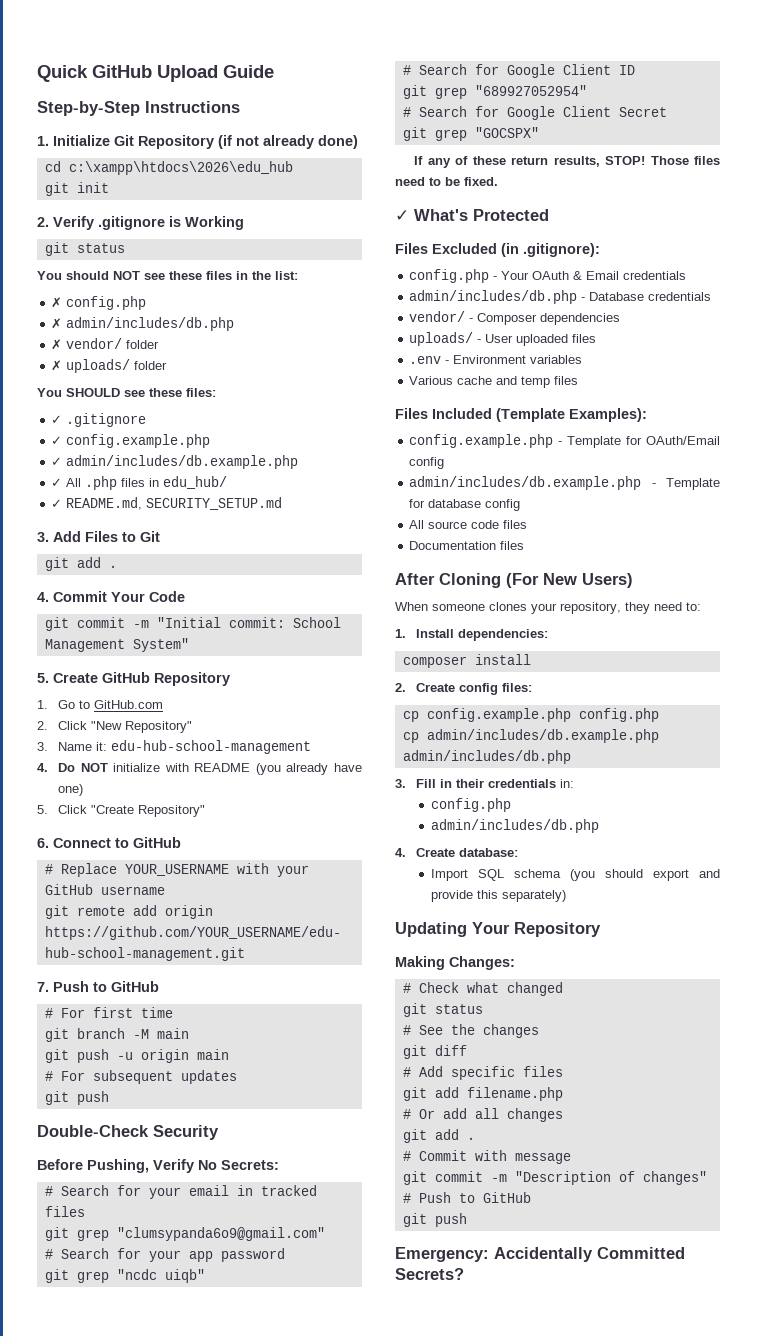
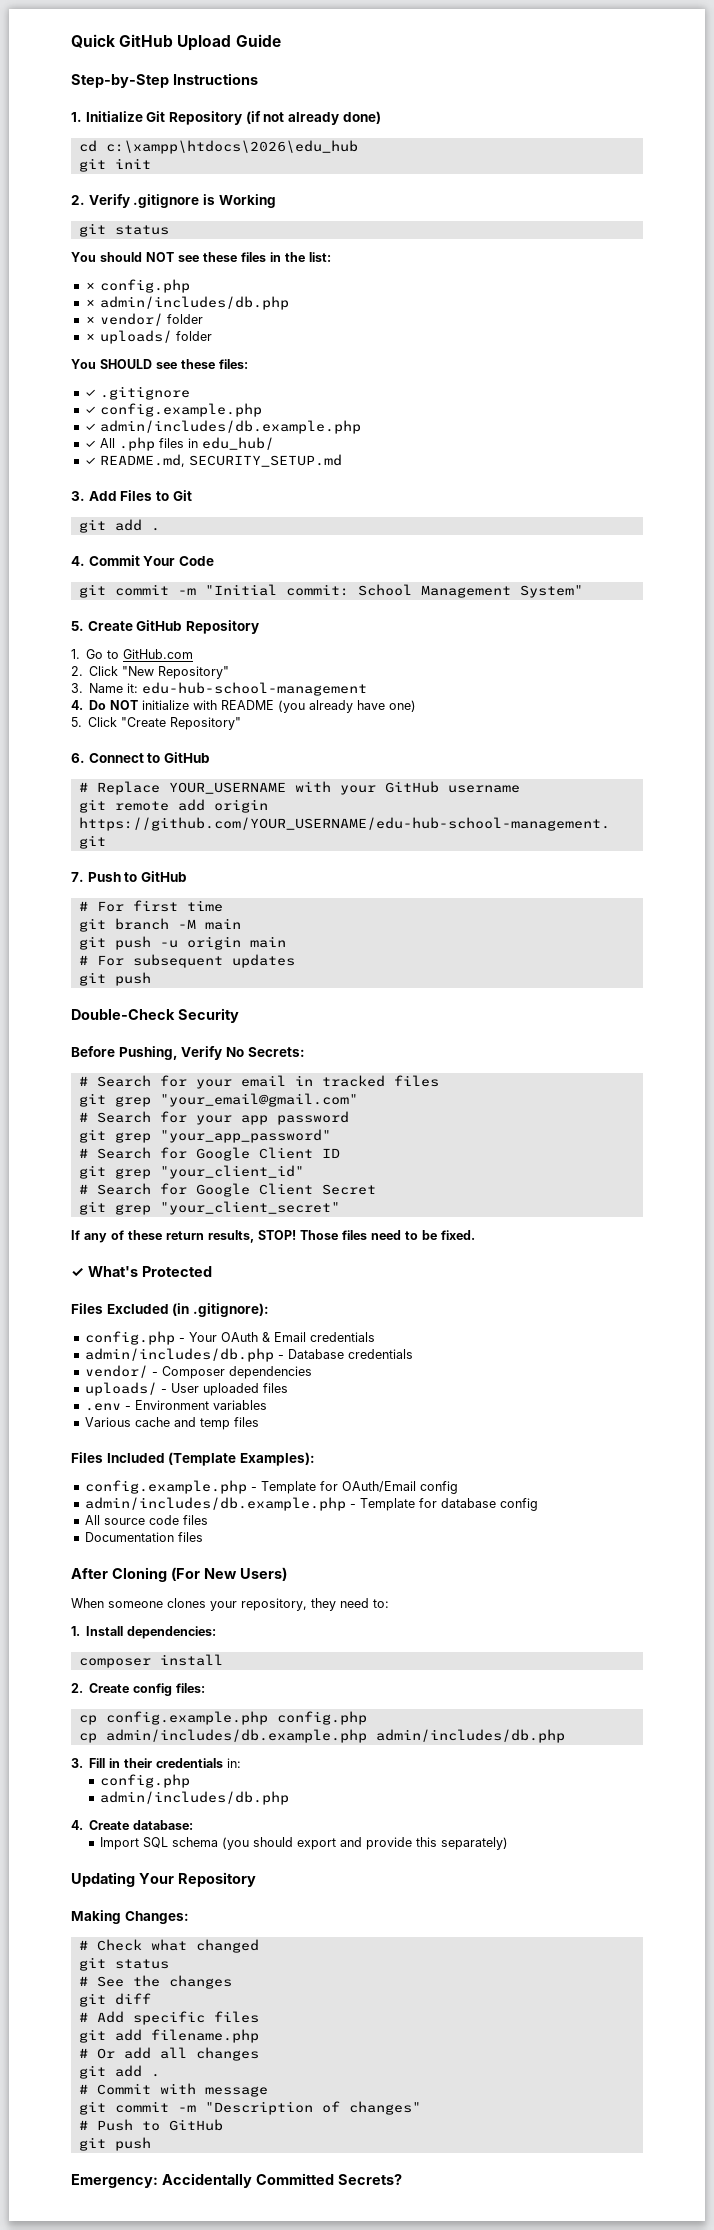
- git grep "clumsypanda6o9@gmail.com"
+ git grep "your_email@gmail.com"
- git grep "ncdc uiqb"
+ git grep "your_app_password"
- git grep "689927052954"
+ git grep "your_client_id"
- git grep "GOCSPX"
+ git grep "your_client_secret"

